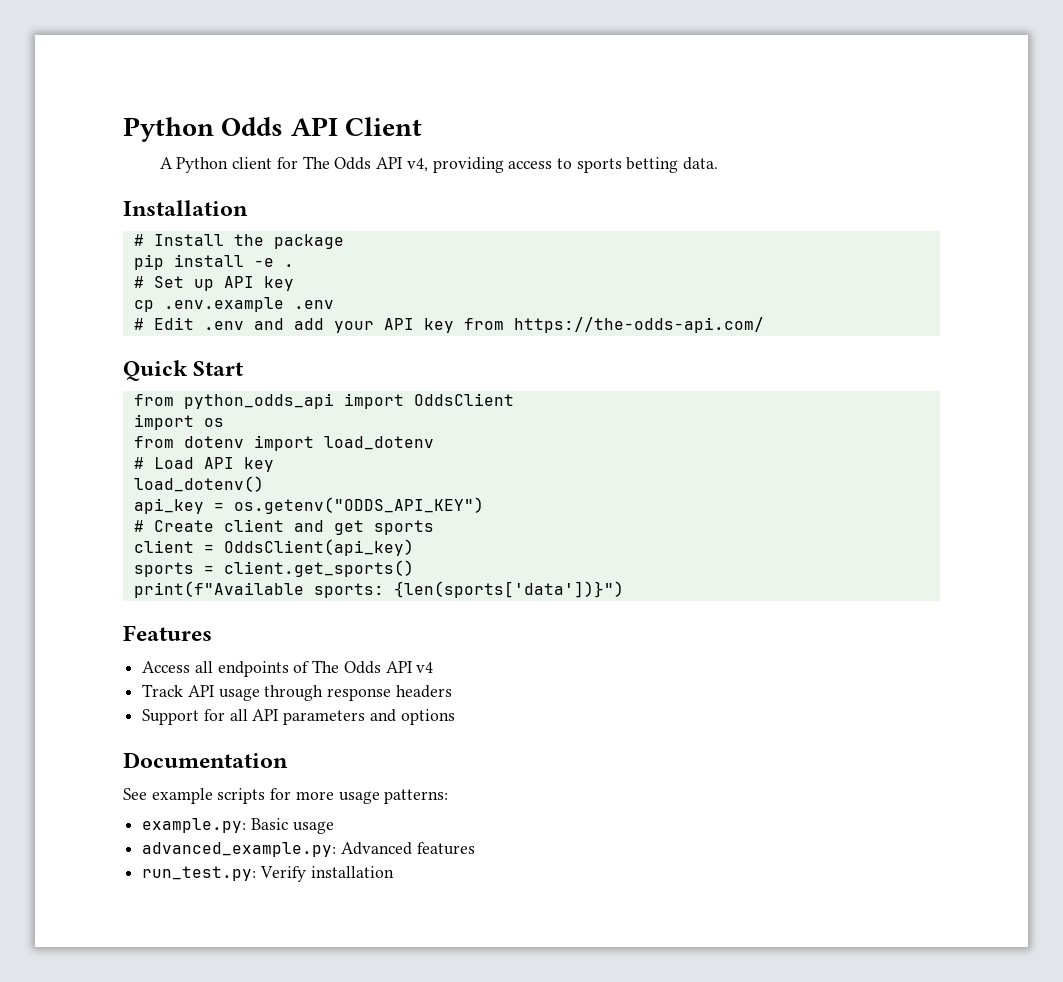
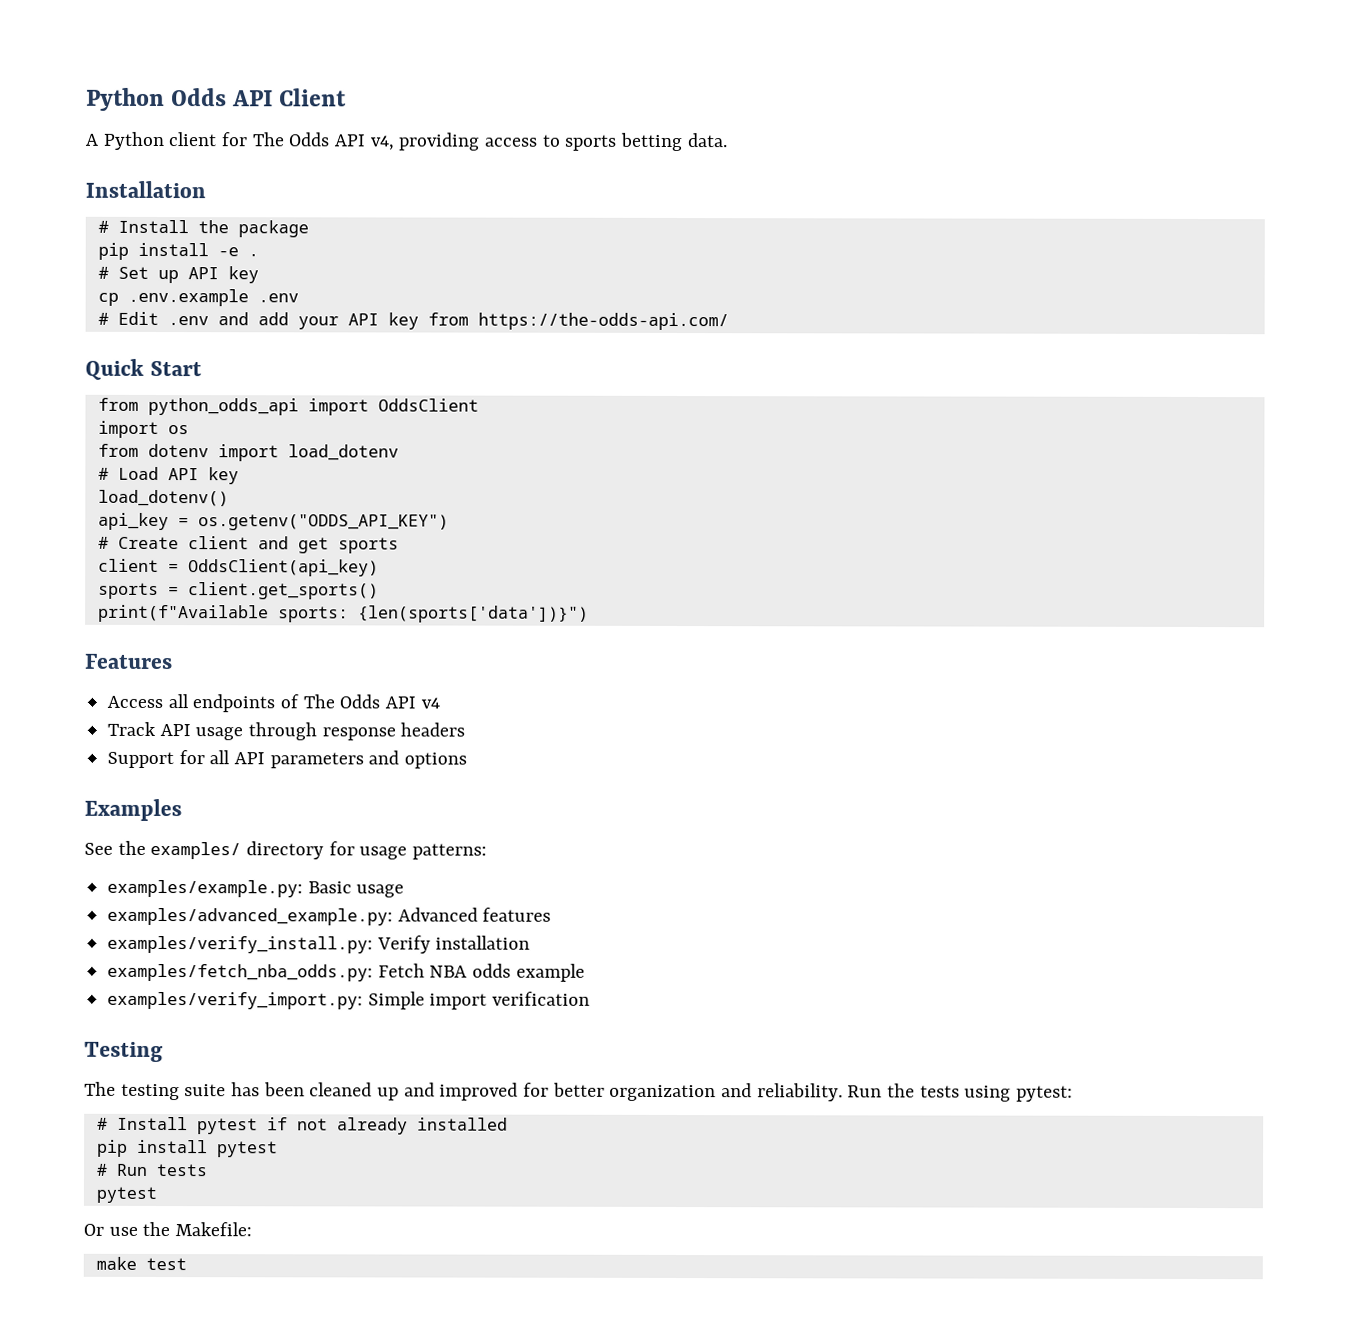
- Documentation
+ Examples
- See example scripts for more usage patterns:
+ See the examples/ directory for usage patterns:
- example.py: Basic usage
+ examples/example.py: Basic usage
- advanced_example.py: Advanced features
+ examples/advanced_example.py: Advanced features
- run_test.py: Verify installation
+ examples/verify_install.py: Verify installation
+ examples/fetch_nba_odds.py: Fetch NBA odds example
+ examples/verify_import.py: Simple import verification
+ Testing
+ The testing suite has been cleaned up and improved for better organization and reliability. Run the tests using pytest:
+ # Install pytest if not already installed
+ pip install pytest
+ # Run tests
+ pytest
+ Or use the Makefile:
+ make test

